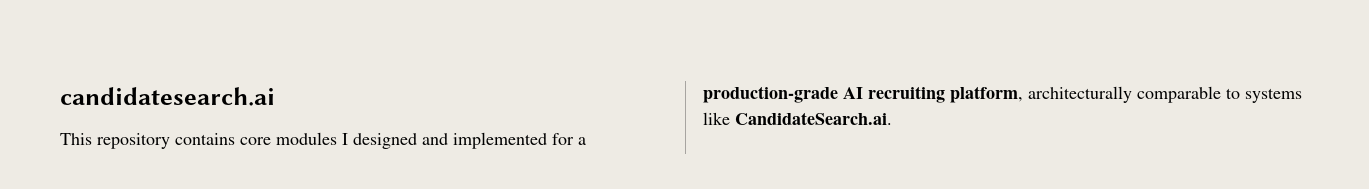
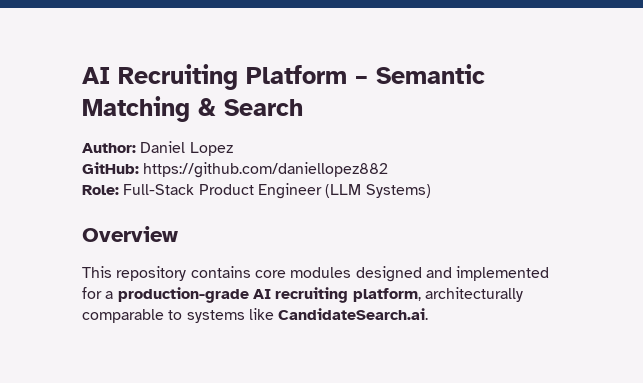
- candidatesearch.ai
+ AI Recruiting Platform – Semantic Matching & Search
+ Author: Daniel Lopez
+ GitHub: https://github.com/daniellopez882
+ Role: Full-Stack Product Engineer (LLM Systems)
+ Overview
- This repository contains core modules I designed and implemented for a production-grade AI recruiting platform, architecturally comparable to systems like CandidateSearch.ai.
+ This repository contains core modules designed and implemented for a production-grade AI recruiting platform, architecturally comparable to systems like CandidateSearch.ai.

